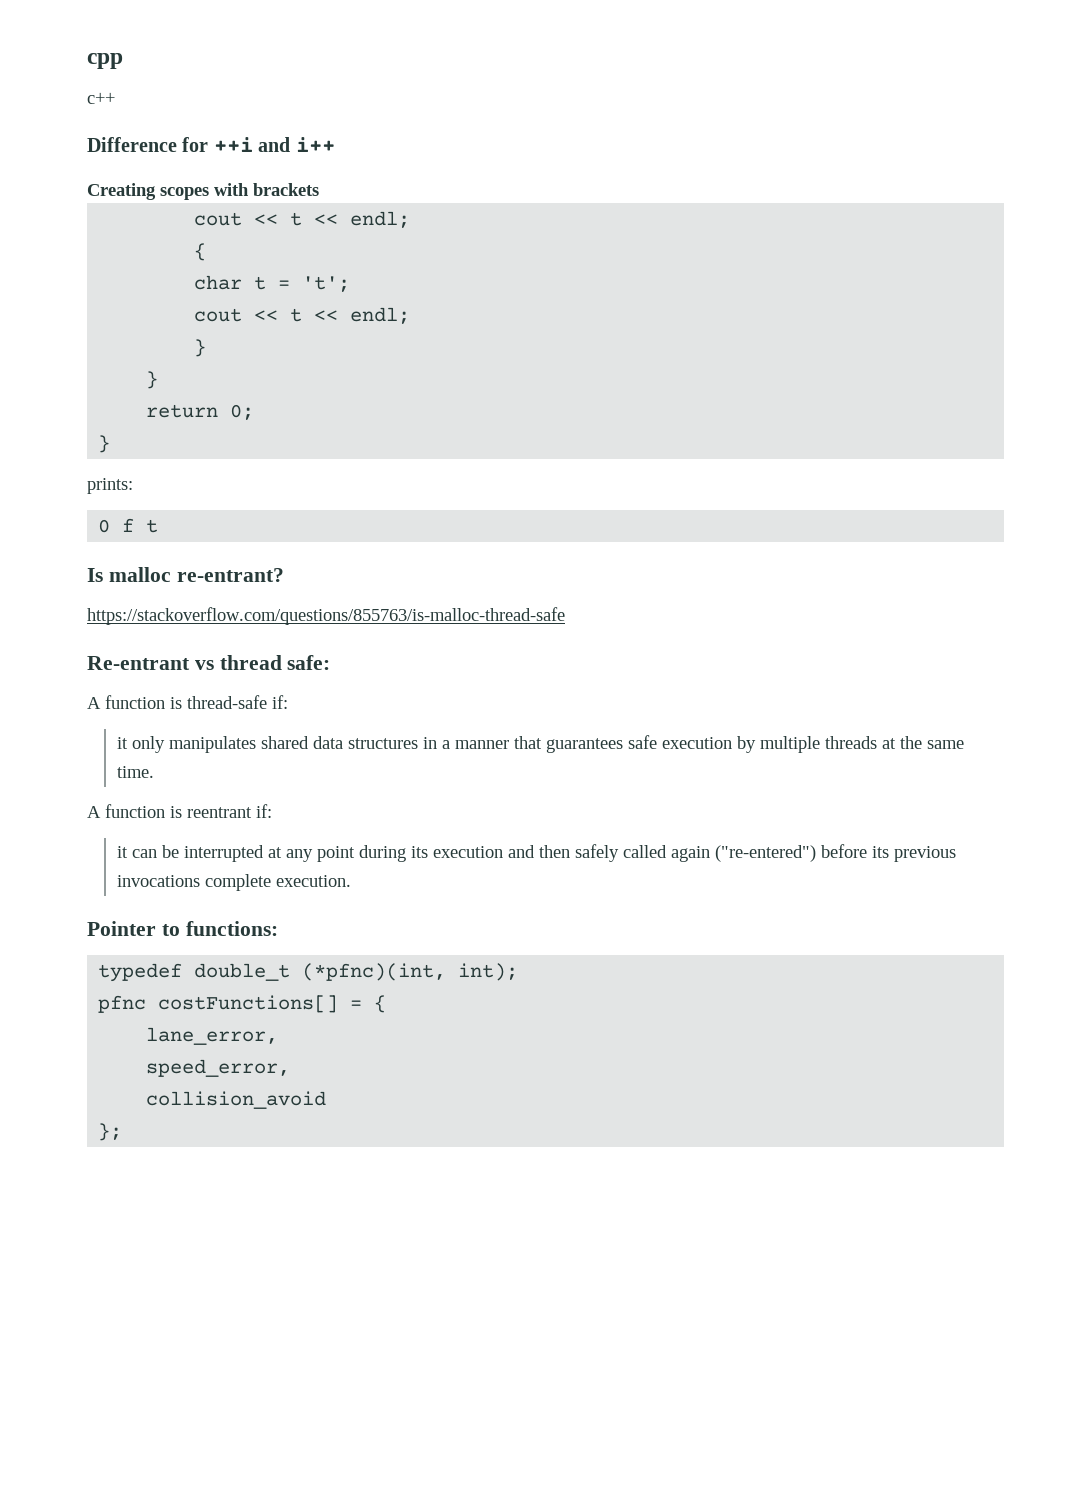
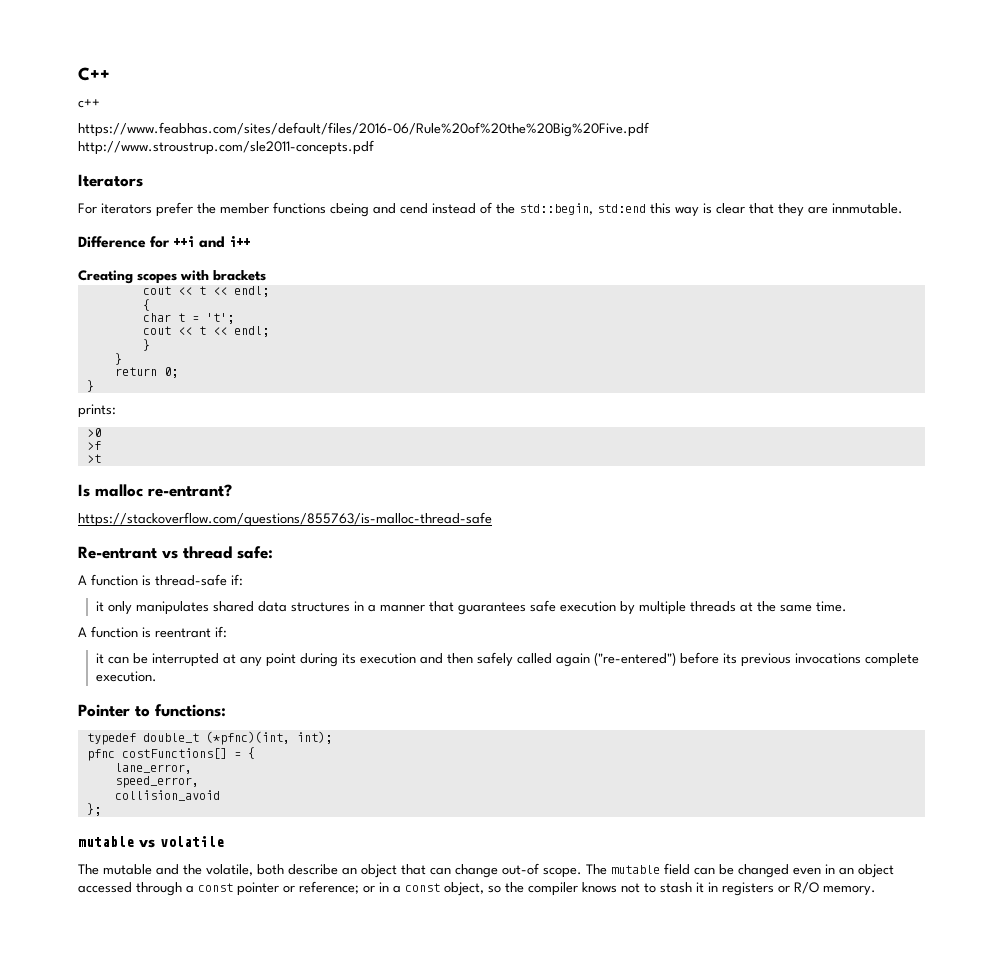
- cpp
+ C++
+ https://www.feabhas.com/sites/default/files/2016-06/Rule%20of%20the%20Big%20Five.pdf http://www.stroustrup.com/sle2011-concepts.pdf
+ Iterators
+ For iterators prefer the member functions cbeing and cend instead of the std::begin, std:end this way is clear that they are innmutable.
- 0 f t
+ >0
+ >f
+ >t
+ mutable vs volatile
+ The mutable and the volatile, both describe an object that can change out-of scope. The mutable field can be changed even in an object accessed through a const pointer or reference; or in a const object, so the compiler knows not to stash it in registers or R/O memory.

